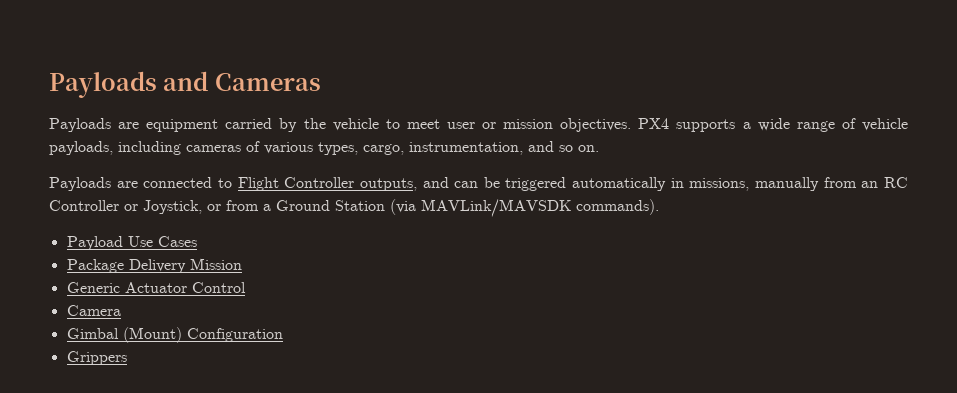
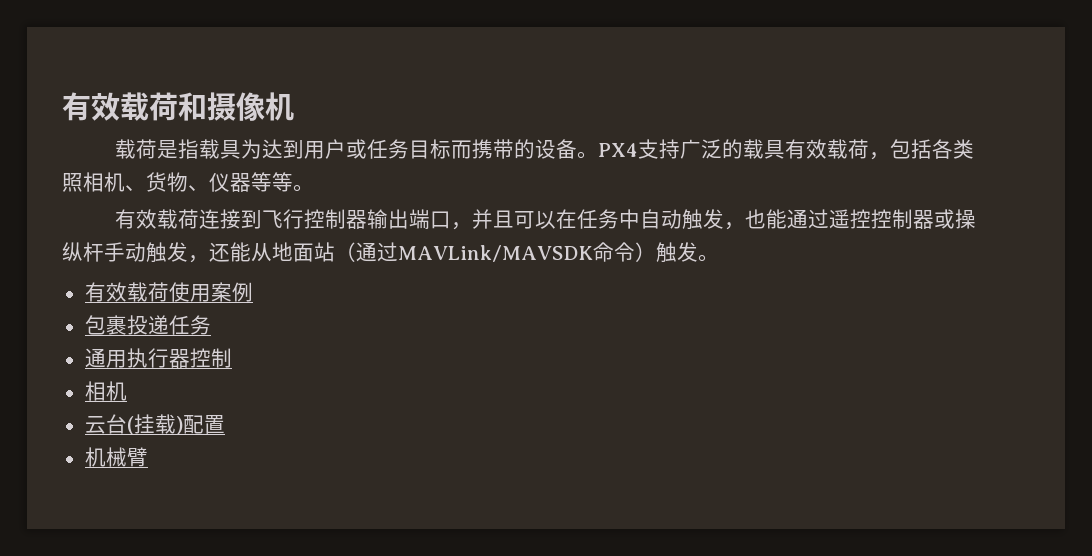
- Payloads and Cameras
- Payloads are equipment carried by the vehicle to meet user or mission objectives. PX4 supports a wide range of vehicle payloads, including cameras of various types, cargo, instrumentation, and so on.
- Payloads are connected to Flight Controller outputs, and can be triggered automatically in missions, manually from an RC Controller or Joystick, or from a Ground Station (via MAVLink/MAVSDK commands).
- Payload Use Cases
- Package Delivery Mission
- Generic Actuator Control
- Camera
- Gimbal (Mount) Configuration
- Grippers
+ 有效载荷和摄像机
+ 载荷是指载具为达到用户或任务目标而携带的设备。PX4支持广泛的载具有效载荷，包括各类照相机、货物、仪器等等。
+ 有效载荷连接到飞行控制器输出端口，并且可以在任务中自动触发，也能通过遥控控制器或操纵杆手动触发，还能从地面站（通过MAVLink/MAVSDK命令）触发。
+ 有效载荷使用案例
+ 包裹投递任务
+ 通用执行器控制
+ 相机
+ 云台(挂载)配置
+ 机械臂

